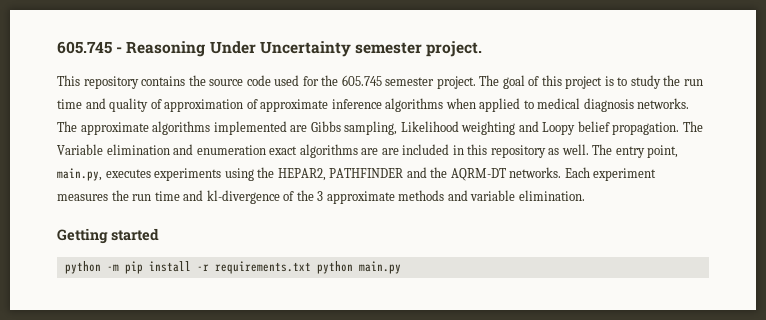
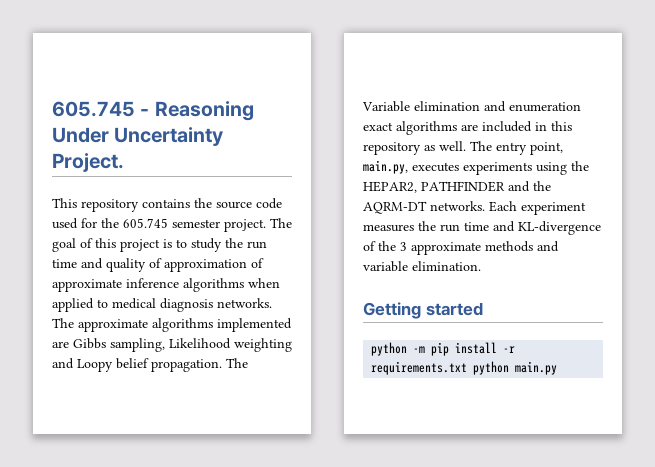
- 605.745 - Reasoning Under Uncertainty semester project.
+ 605.745 - Reasoning Under Uncertainty Project.
- The Variable elimination and enumeration exact algorithms are are included in this repository as well.
+ The Variable elimination and enumeration exact algorithms are included in this repository as well.
- Each experiment measures the run time and kl-divergence of the 3 approximate methods and variable elimination.
+ Each experiment measures the run time and KL-divergence of the 3 approximate methods and variable elimination.

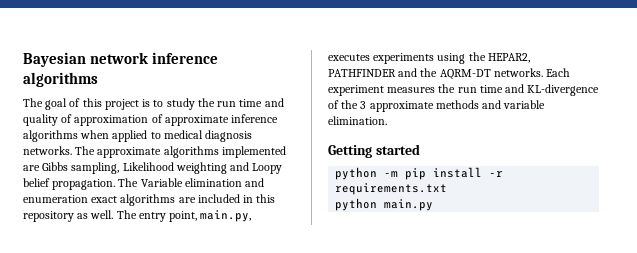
- 605.745 - Reasoning Under Uncertainty Project.
- This repository contains the source code used for the 605.745 semester project. The goal of this project is to study the run time and quality of approximation of approximate inference algorithms when applied to medical diagnosis networks.
+ Bayesian network inference algorithms
+ The goal of this project is to study the run time and quality of approximation of approximate inference algorithms when applied to medical diagnosis networks.
- python -m pip install -r requirements.txt python main.py
+ python -m pip install -r requirements.txt
+ python main.py

